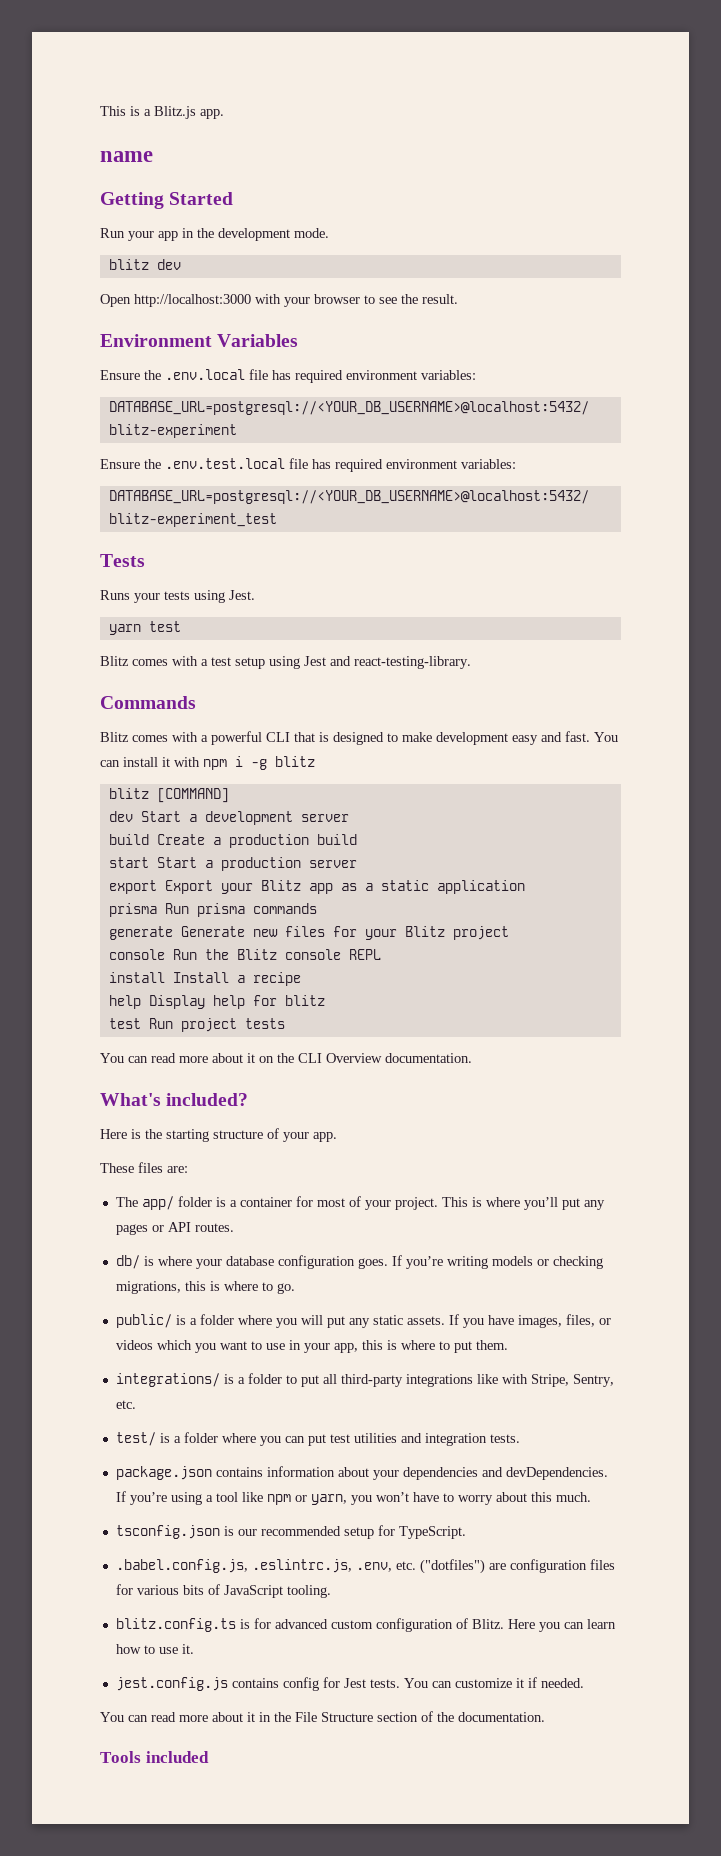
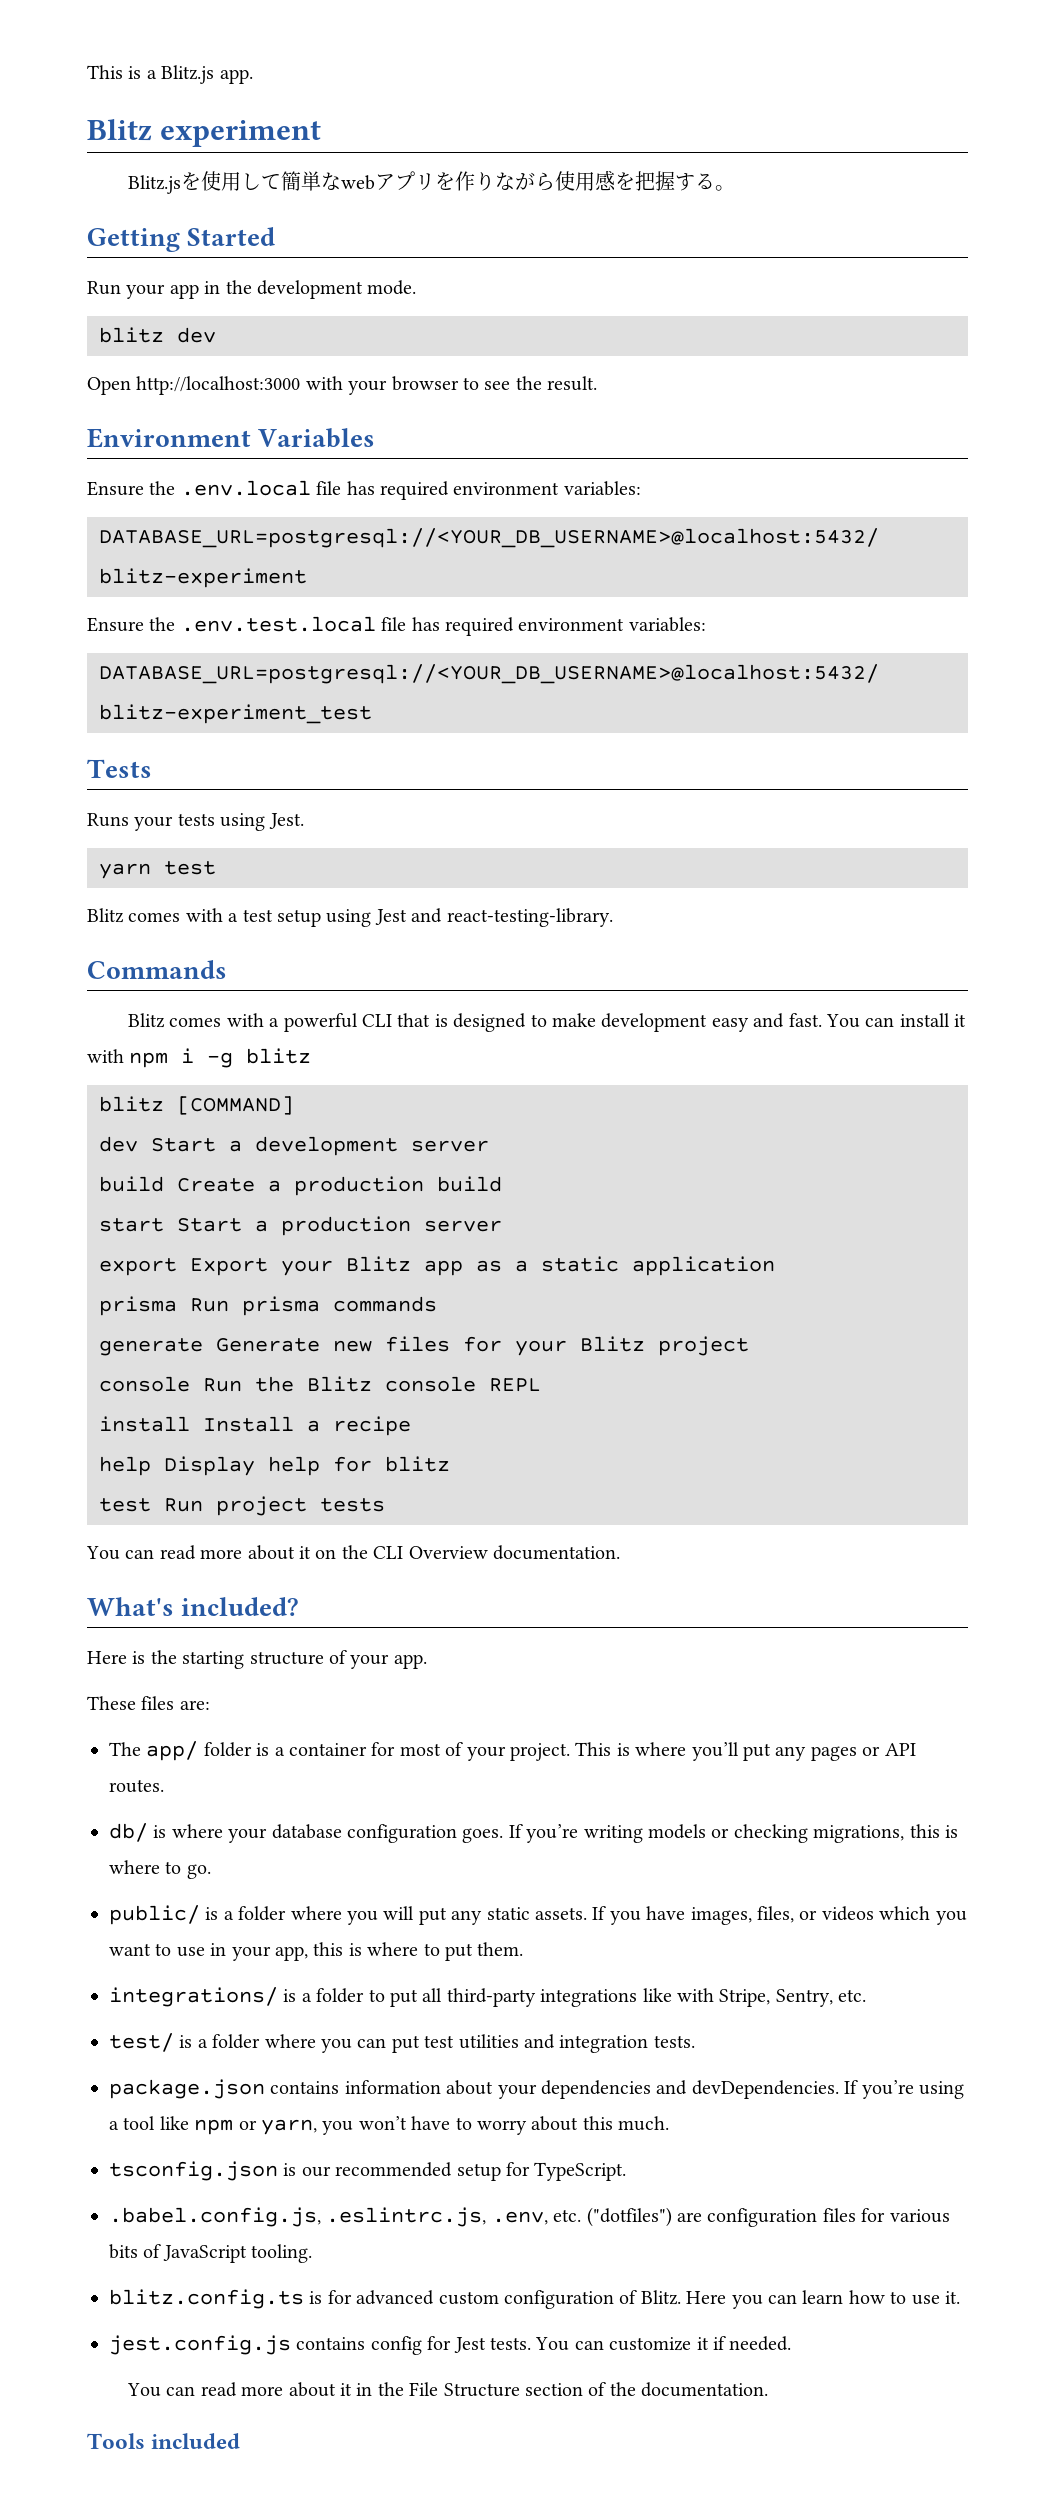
- name
+ Blitz experiment
+ Blitz.jsを使用して簡単なwebアプリを作りながら使用感を把握する。

